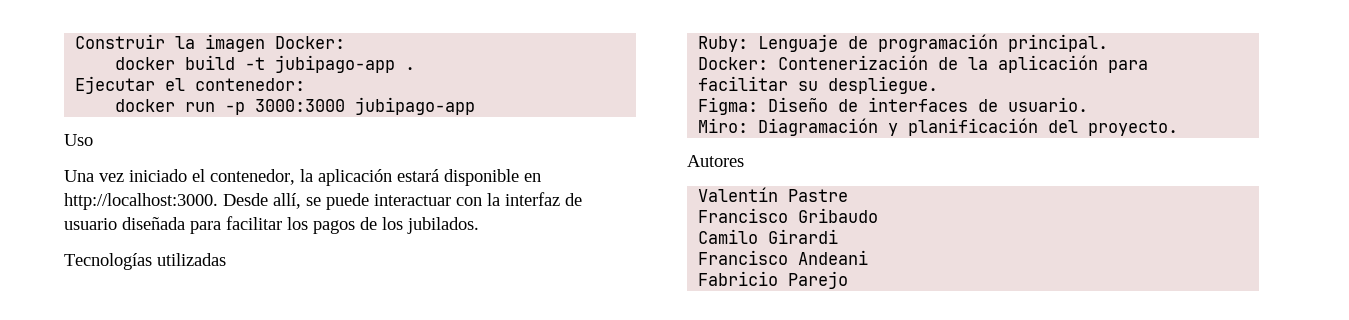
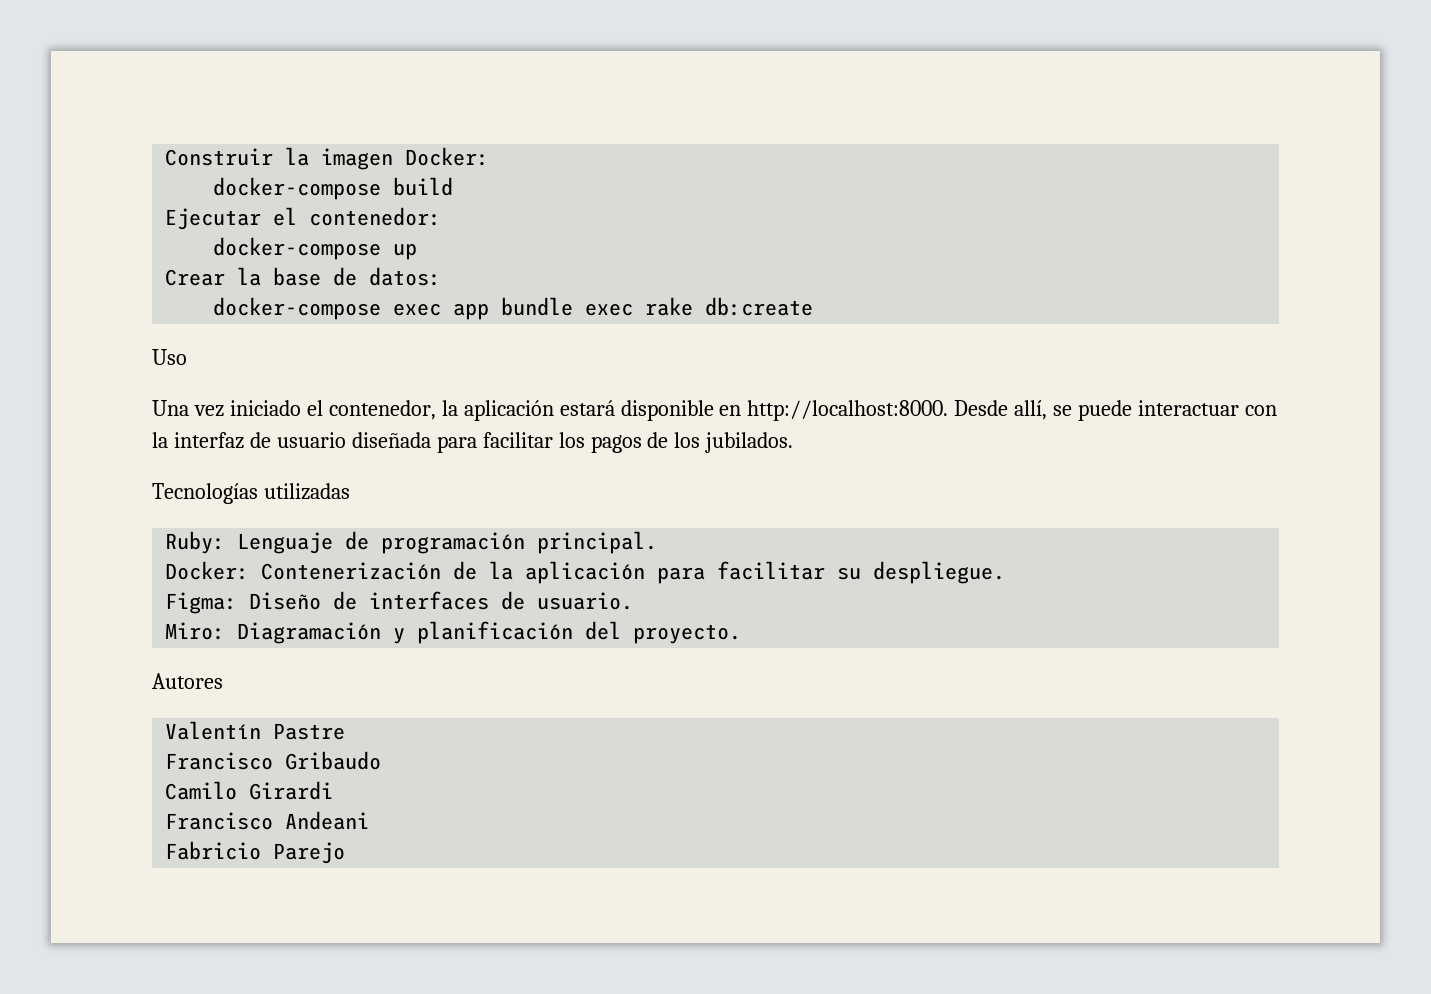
- docker build -t jubipago-app .
+ docker-compose build
- docker run -p 3000:3000 jubipago-app
+ docker-compose up
+ Crear la base de datos:
+ docker-compose exec app bundle exec rake db:create
- Una vez iniciado el contenedor, la aplicación estará disponible en http://localhost:3000.
+ Una vez iniciado el contenedor, la aplicación estará disponible en http://localhost:8000.

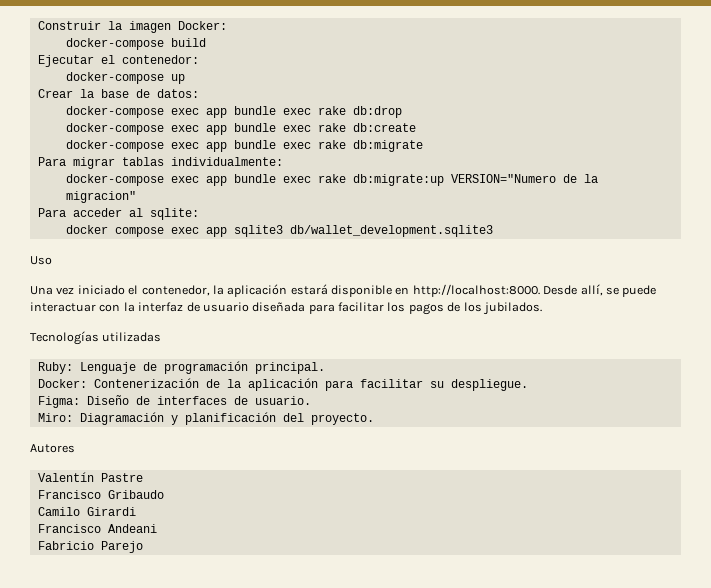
+ docker-compose exec app bundle exec rake db:drop
+ docker-compose exec app bundle exec rake db:migrate
+ Para migrar tablas individualmente:
+ docker-compose exec app bundle exec rake db:migrate:up VERSION="Numero de la migracion"
+ Para acceder al sqlite:
+ docker compose exec app sqlite3 db/wallet_development.sqlite3

